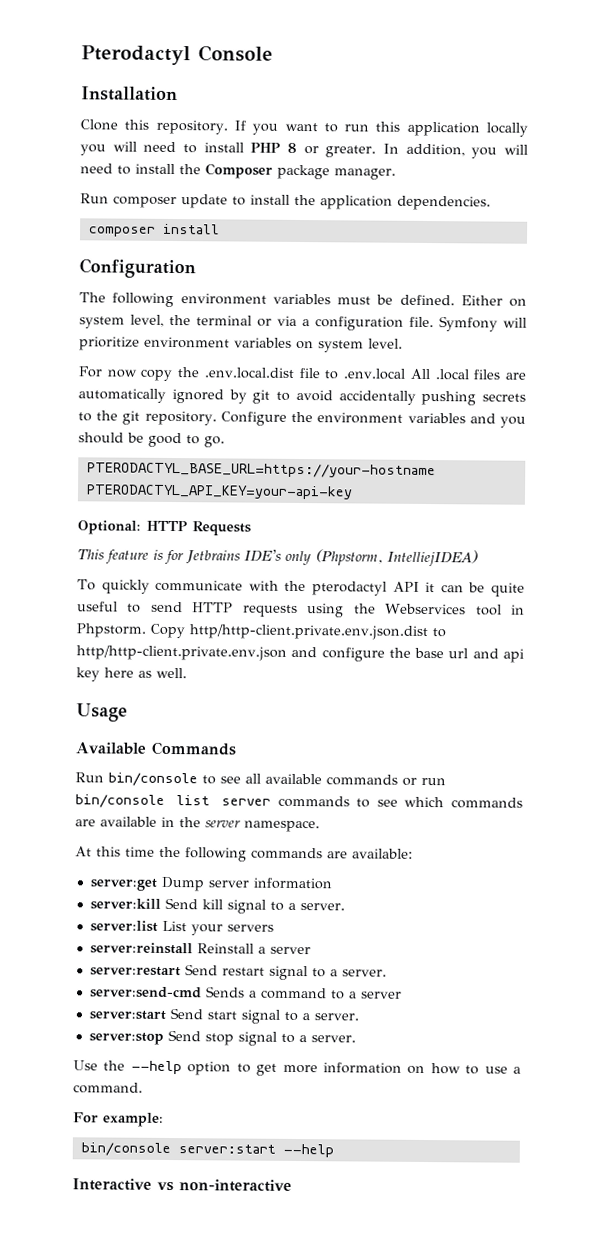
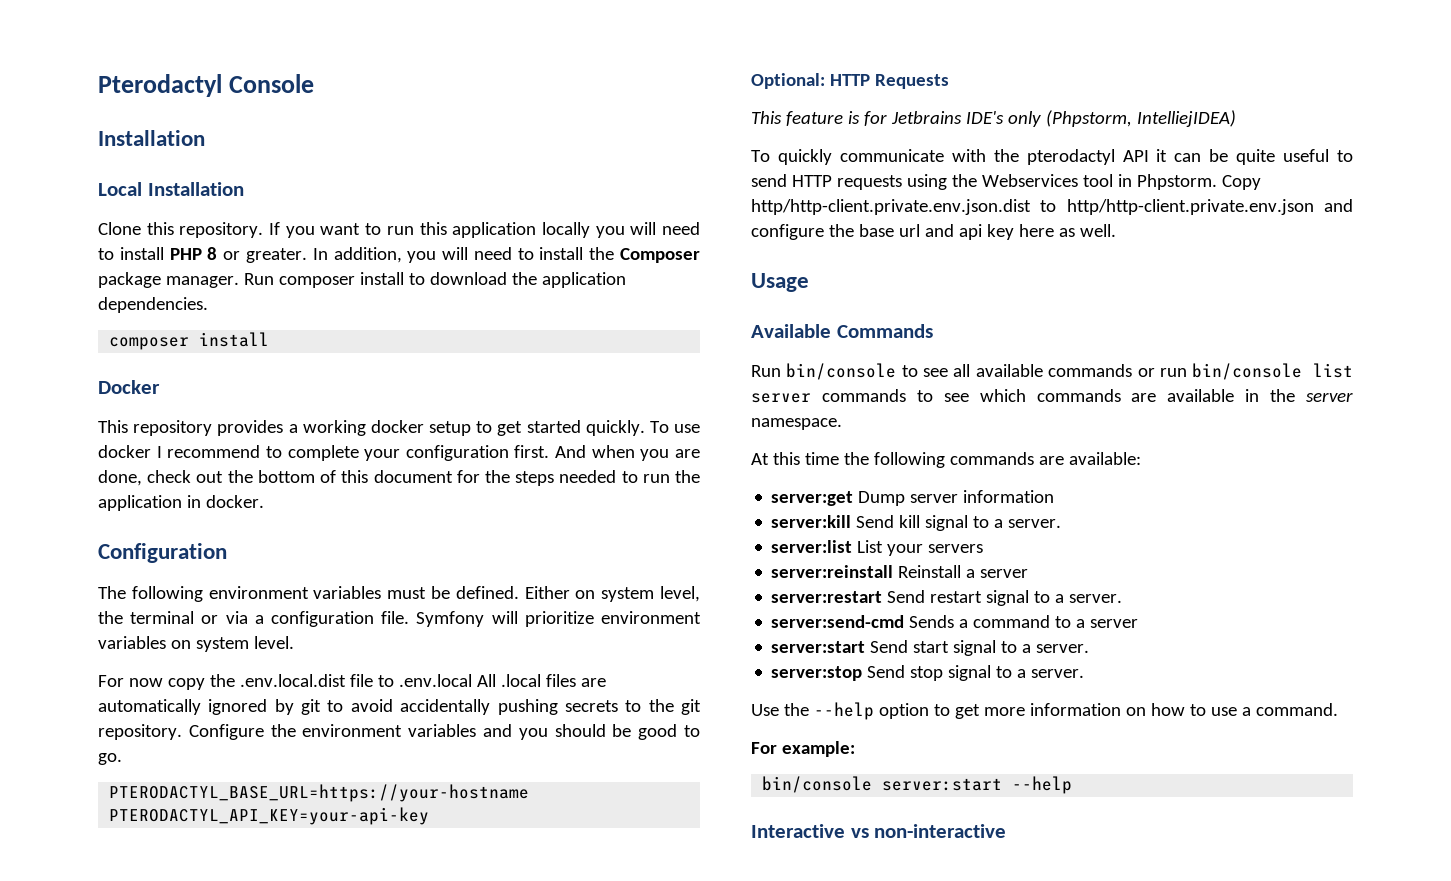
+ Local Installation
- In addition, you will need to install the Composer package manager.
- Run composer update to install the application dependencies.
+ In addition, you will need to install the Composer package manager. Run composer install to download the application dependencies.
+ Docker
+ This repository provides a working docker setup to get started quickly. To use docker I recommend to complete your configuration first. And when you are done, check out the bottom of this document for the steps needed to run the application in docker.

